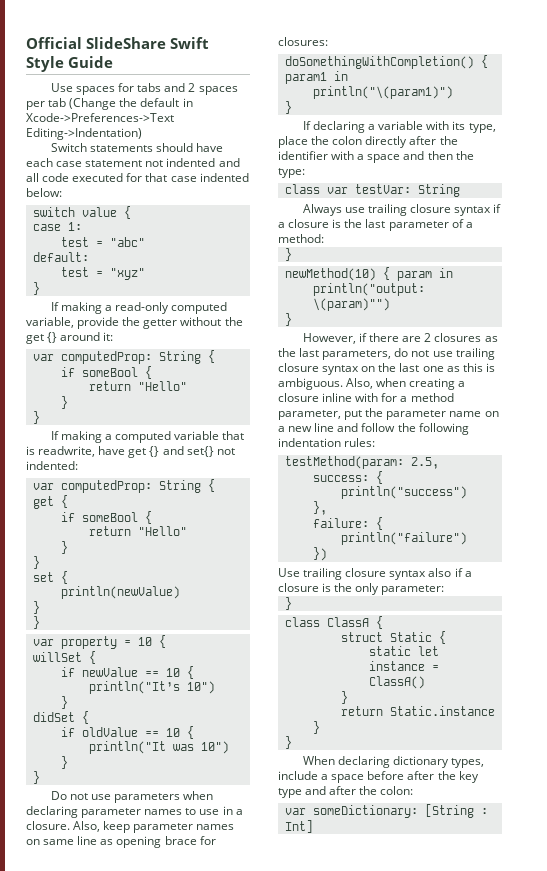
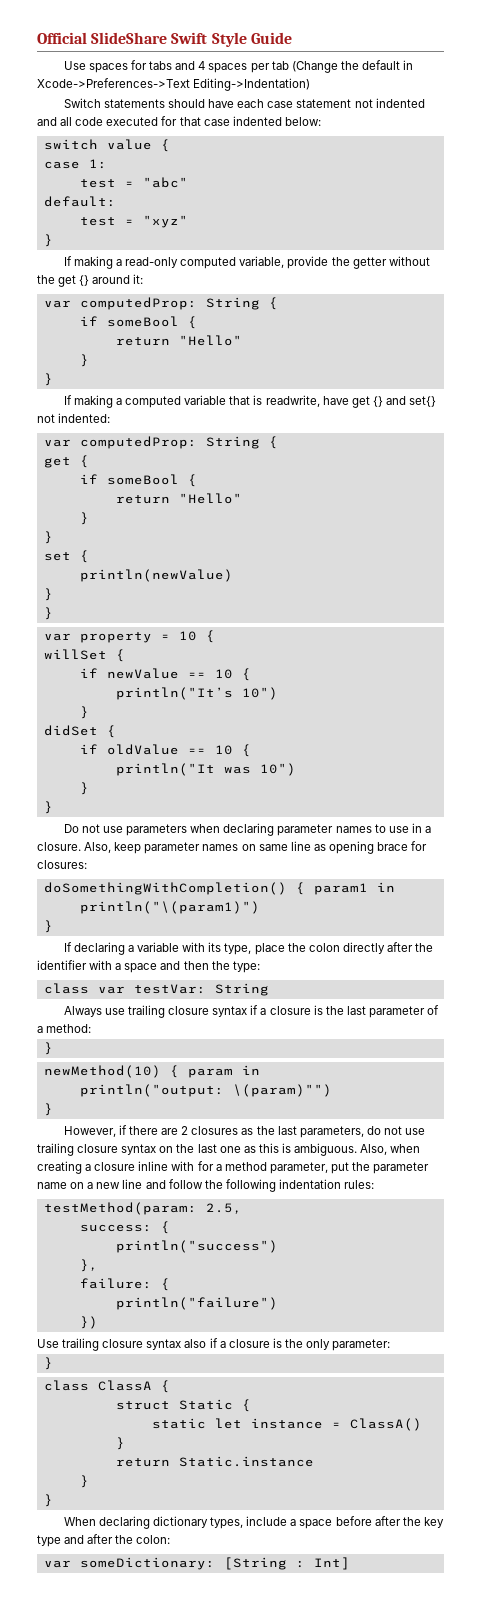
- Use spaces for tabs and 2 spaces per tab (Change the default in Xcode->Preferences->Text Editing->Indentation)
+ Use spaces for tabs and 4 spaces per tab (Change the default in Xcode->Preferences->Text Editing->Indentation)

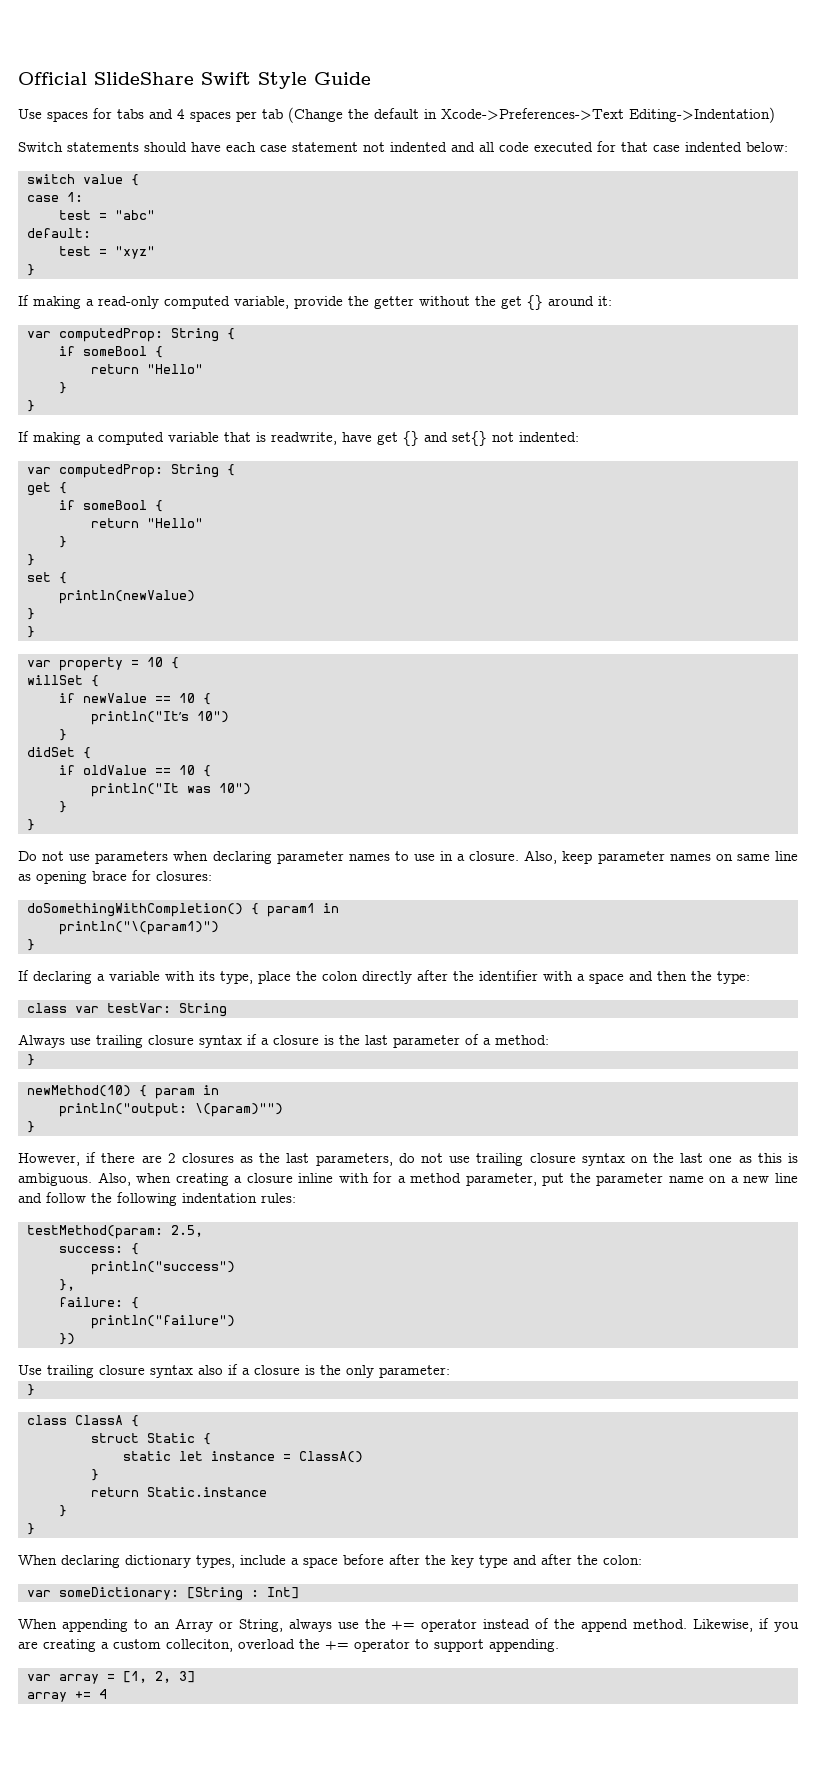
+ When appending to an Array or String, always use the += operator instead of the append method. Likewise, if you are creating a custom colleciton, overload the += operator to support appending.
+ var array = [1, 2, 3]
+ array += 4

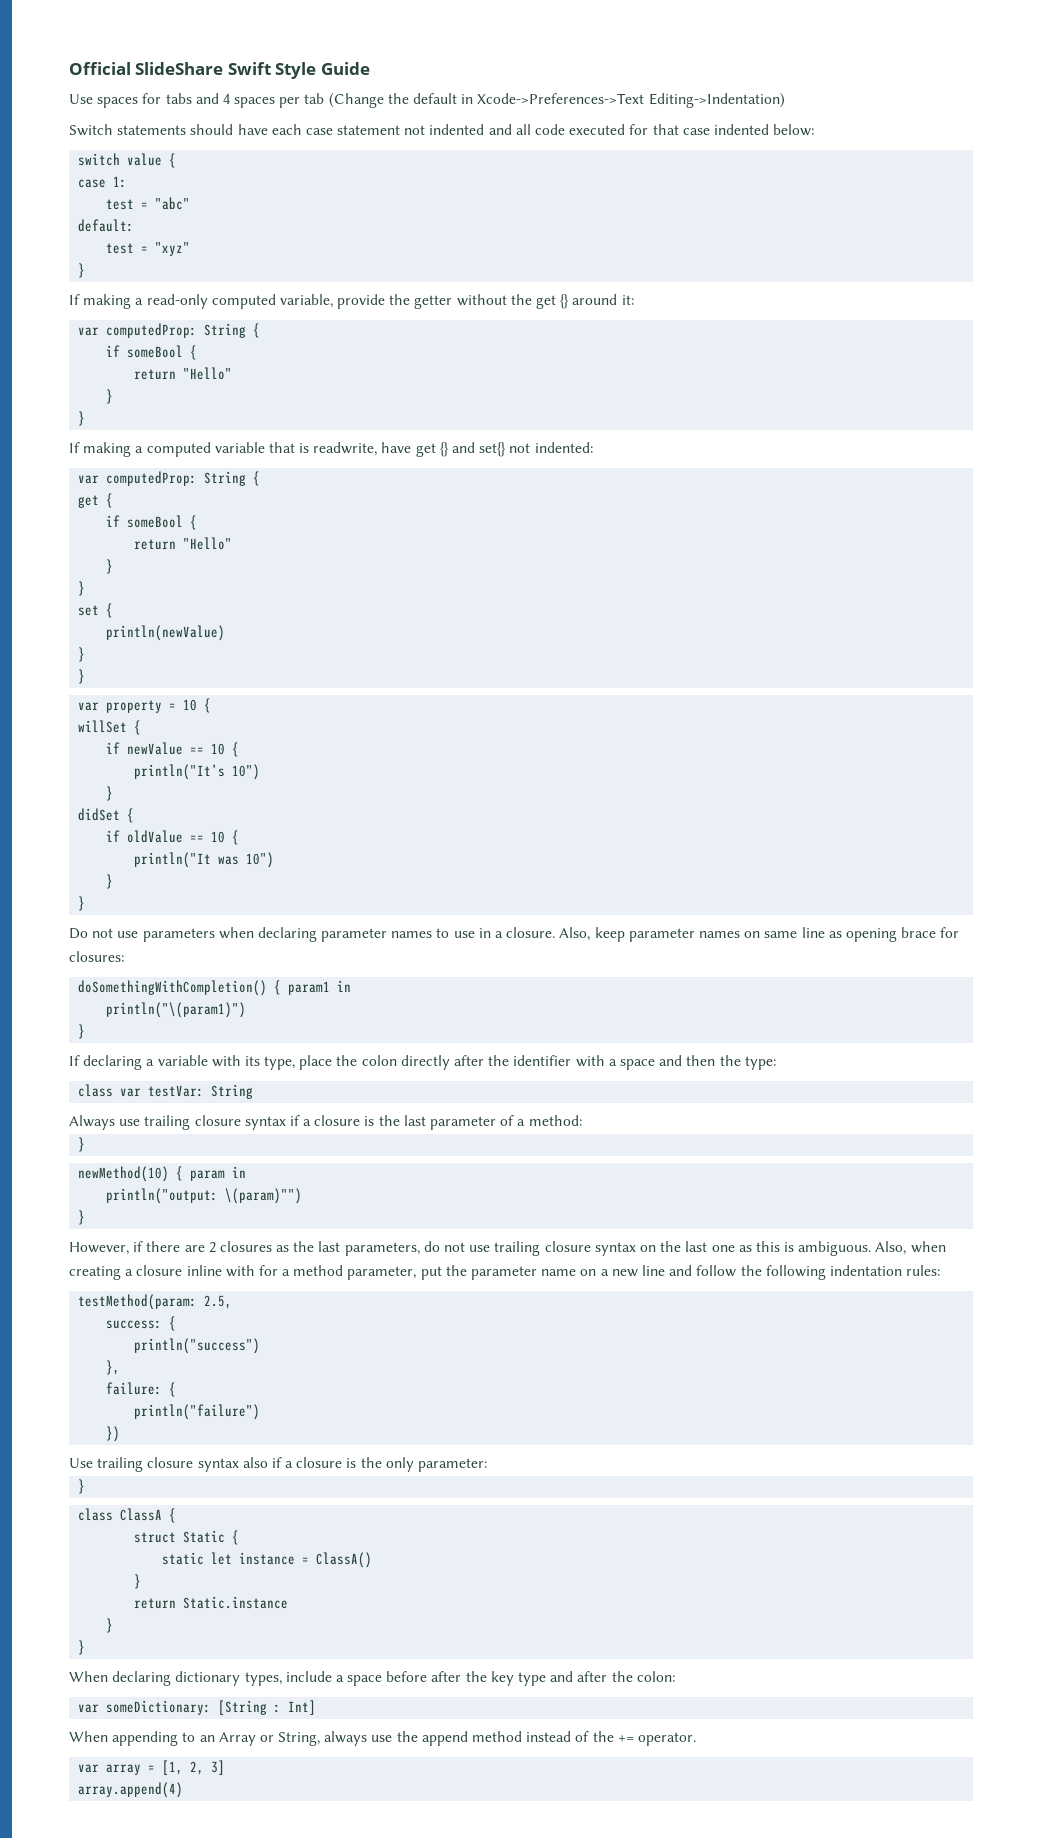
- When appending to an Array or String, always use the += operator instead of the append method. Likewise, if you are creating a custom colleciton, overload the += operator to support appending.
+ When appending to an Array or String, always use the append method instead of the += operator.
- array += 4
+ array.append(4)

